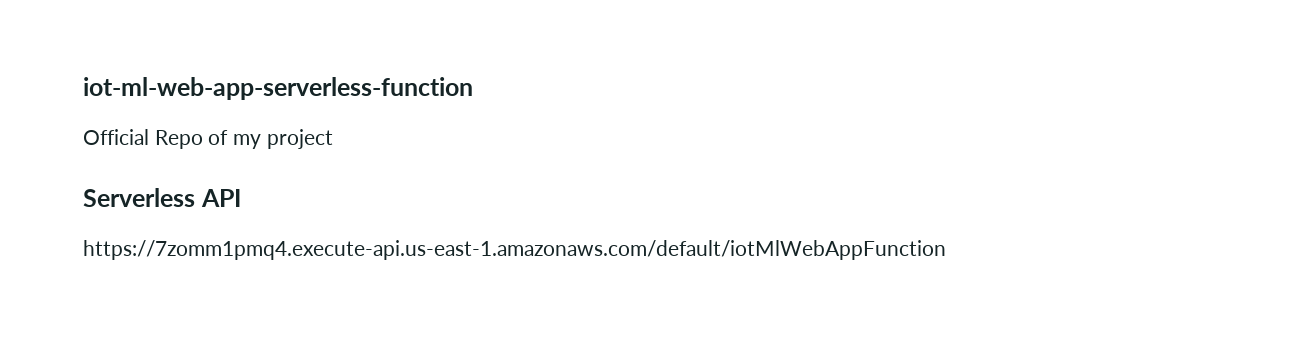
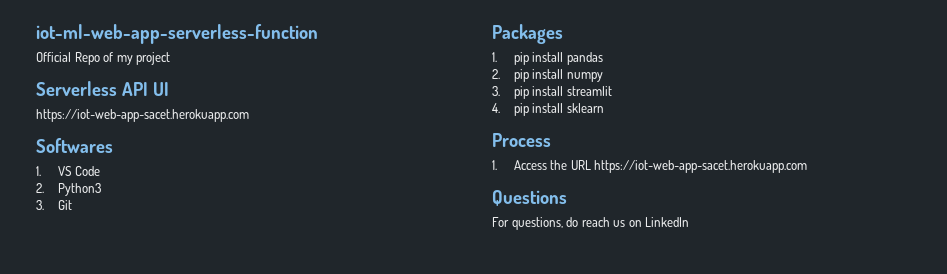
- Serverless API
- https://7zomm1pmq4.execute-api.us-east-1.amazonaws.com/default/iotMlWebAppFunction
+ Serverless API UI
+ https://iot-web-app-sacet.herokuapp.com
+ Softwares
+ 1. VS Code
+ 2. Python3
+ 3. Git
+ Packages
+ 1. pip install pandas
+ 2. pip install numpy
+ 3. pip install streamlit
+ 4. pip install sklearn
+ Process
+ 1. Access the URL https://iot-web-app-sacet.herokuapp.com
+ Questions
+ For questions, do reach us on LinkedIn

